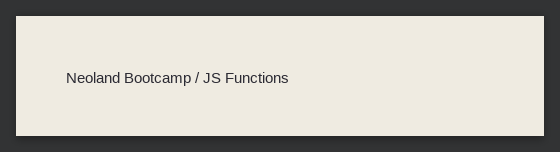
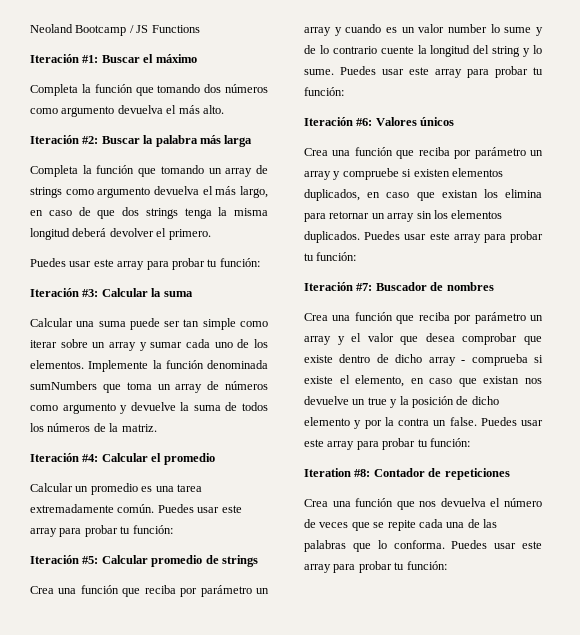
+ Iteración #1: Buscar el máximo
+ Completa la función que tomando dos números como argumento devuelva el más alto.
+ Iteración #2: Buscar la palabra más larga
+ Completa la función que tomando un array de strings como argumento devuelva el más largo, en caso de que dos strings tenga la misma longitud deberá devolver el primero.
+ Puedes usar este array para probar tu función:
+ Iteración #3: Calcular la suma
+ Calcular una suma puede ser tan simple como iterar sobre un array y sumar cada uno de los elementos. Implemente la función denominada sumNumbers que toma un array de números como argumento y devuelve la suma de todos los números de la matriz.
+ Iteración #4: Calcular el promedio
+ Calcular un promedio es una tarea extremadamente común. Puedes usar este array para probar tu función:
+ Iteración #5: Calcular promedio de strings
+ Crea una función que reciba por parámetro un array y cuando es un valor number lo sume y de lo contrario cuente la longitud del string y lo sume. Puedes usar este array para probar tu función:
+ Iteración #6: Valores únicos
+ Crea una función que reciba por parámetro un array y compruebe si existen elementos duplicados, en caso que existan los elimina para retornar un array sin los elementos duplicados. Puedes usar este array para probar tu función:
+ Iteración #7: Buscador de nombres
+ Crea una función que reciba por parámetro un array y el valor que desea comprobar que existe dentro de dicho array - comprueba si existe el elemento, en caso que existan nos devuelve un true y la posición de dicho elemento y por la contra un false. Puedes usar este array para probar tu función:
+ Iteration #8: Contador de repeticiones
+ Crea una función que nos devuelva el número de veces que se repite cada una de las palabras que lo conforma. Puedes usar este array para probar tu función:

